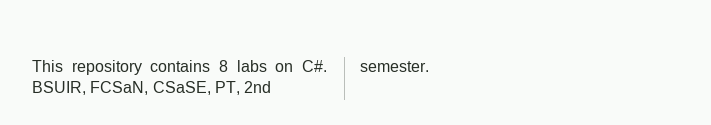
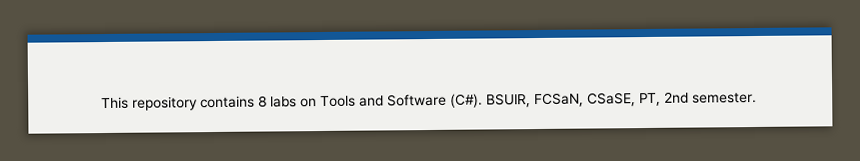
- This repository contains 8 labs on C#. BSUIR, FCSaN, CSaSE, PT, 2nd semester.
+ This repository contains 8 labs on Tools and Software (C#). BSUIR, FCSaN, CSaSE, PT, 2nd semester.

